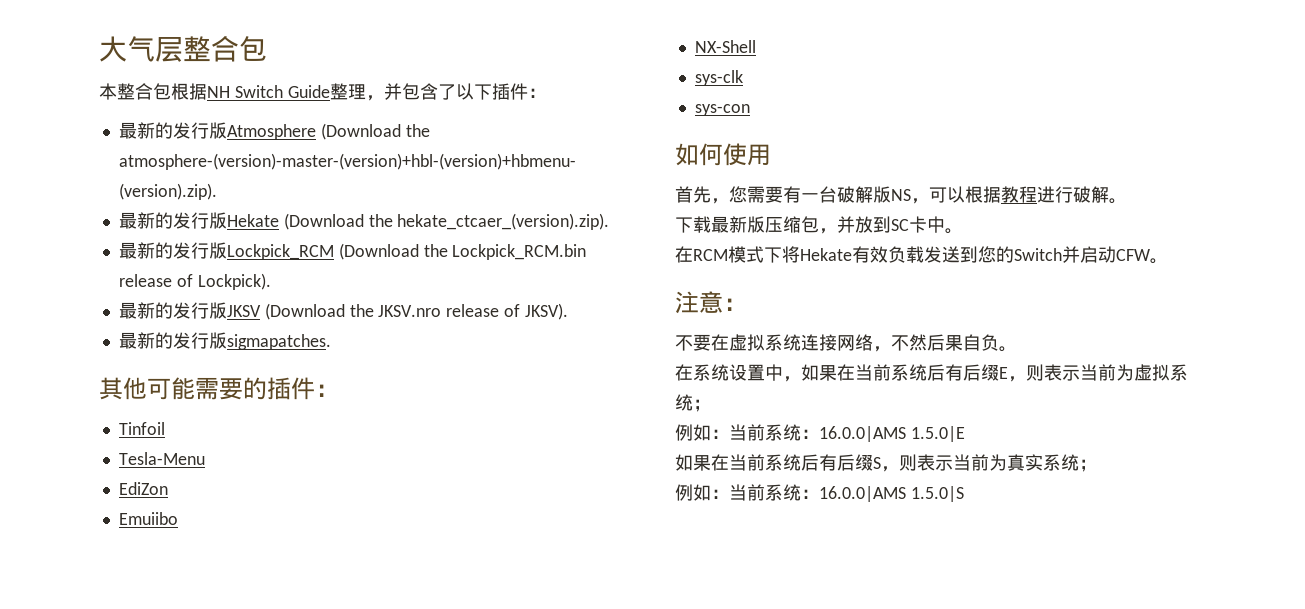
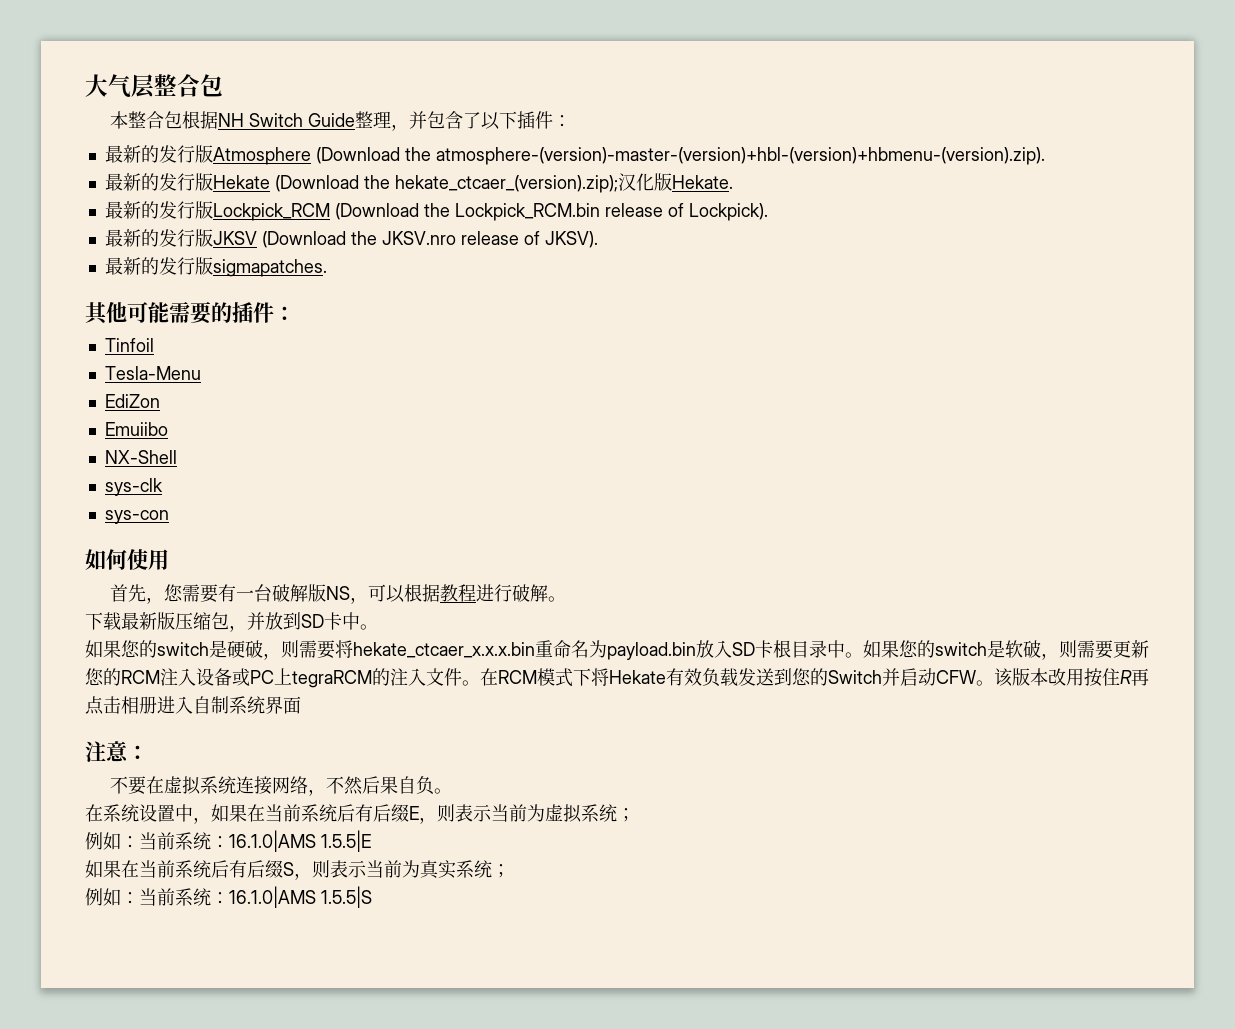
- 最新的发行版Hekate (Download the hekate_ctcaer_(version).zip).
+ 最新的发行版Hekate (Download the hekate_ctcaer_(version).zip);汉化版Hekate.
- 下载最新版压缩包，并放到SC卡中。
+ 下载最新版压缩包，并放到SD卡中。
+ 如果您的switch是硬破，则需要将hekate_ctcaer_x.x.x.bin重命名为payload.bin放入SD卡根目录中。如果您的switch是软破，则需要更新您的RCM注入设备或PC上tegraRCM的注入文件。
+ 该版本改用按住R再点击相册进入自制系统界面
- 例如：当前系统：16.0.0|AMS 1.5.0|E
+ 例如：当前系统：16.1.0|AMS 1.5.5|E
- 例如：当前系统：16.0.0|AMS 1.5.0|S
+ 例如：当前系统：16.1.0|AMS 1.5.5|S

